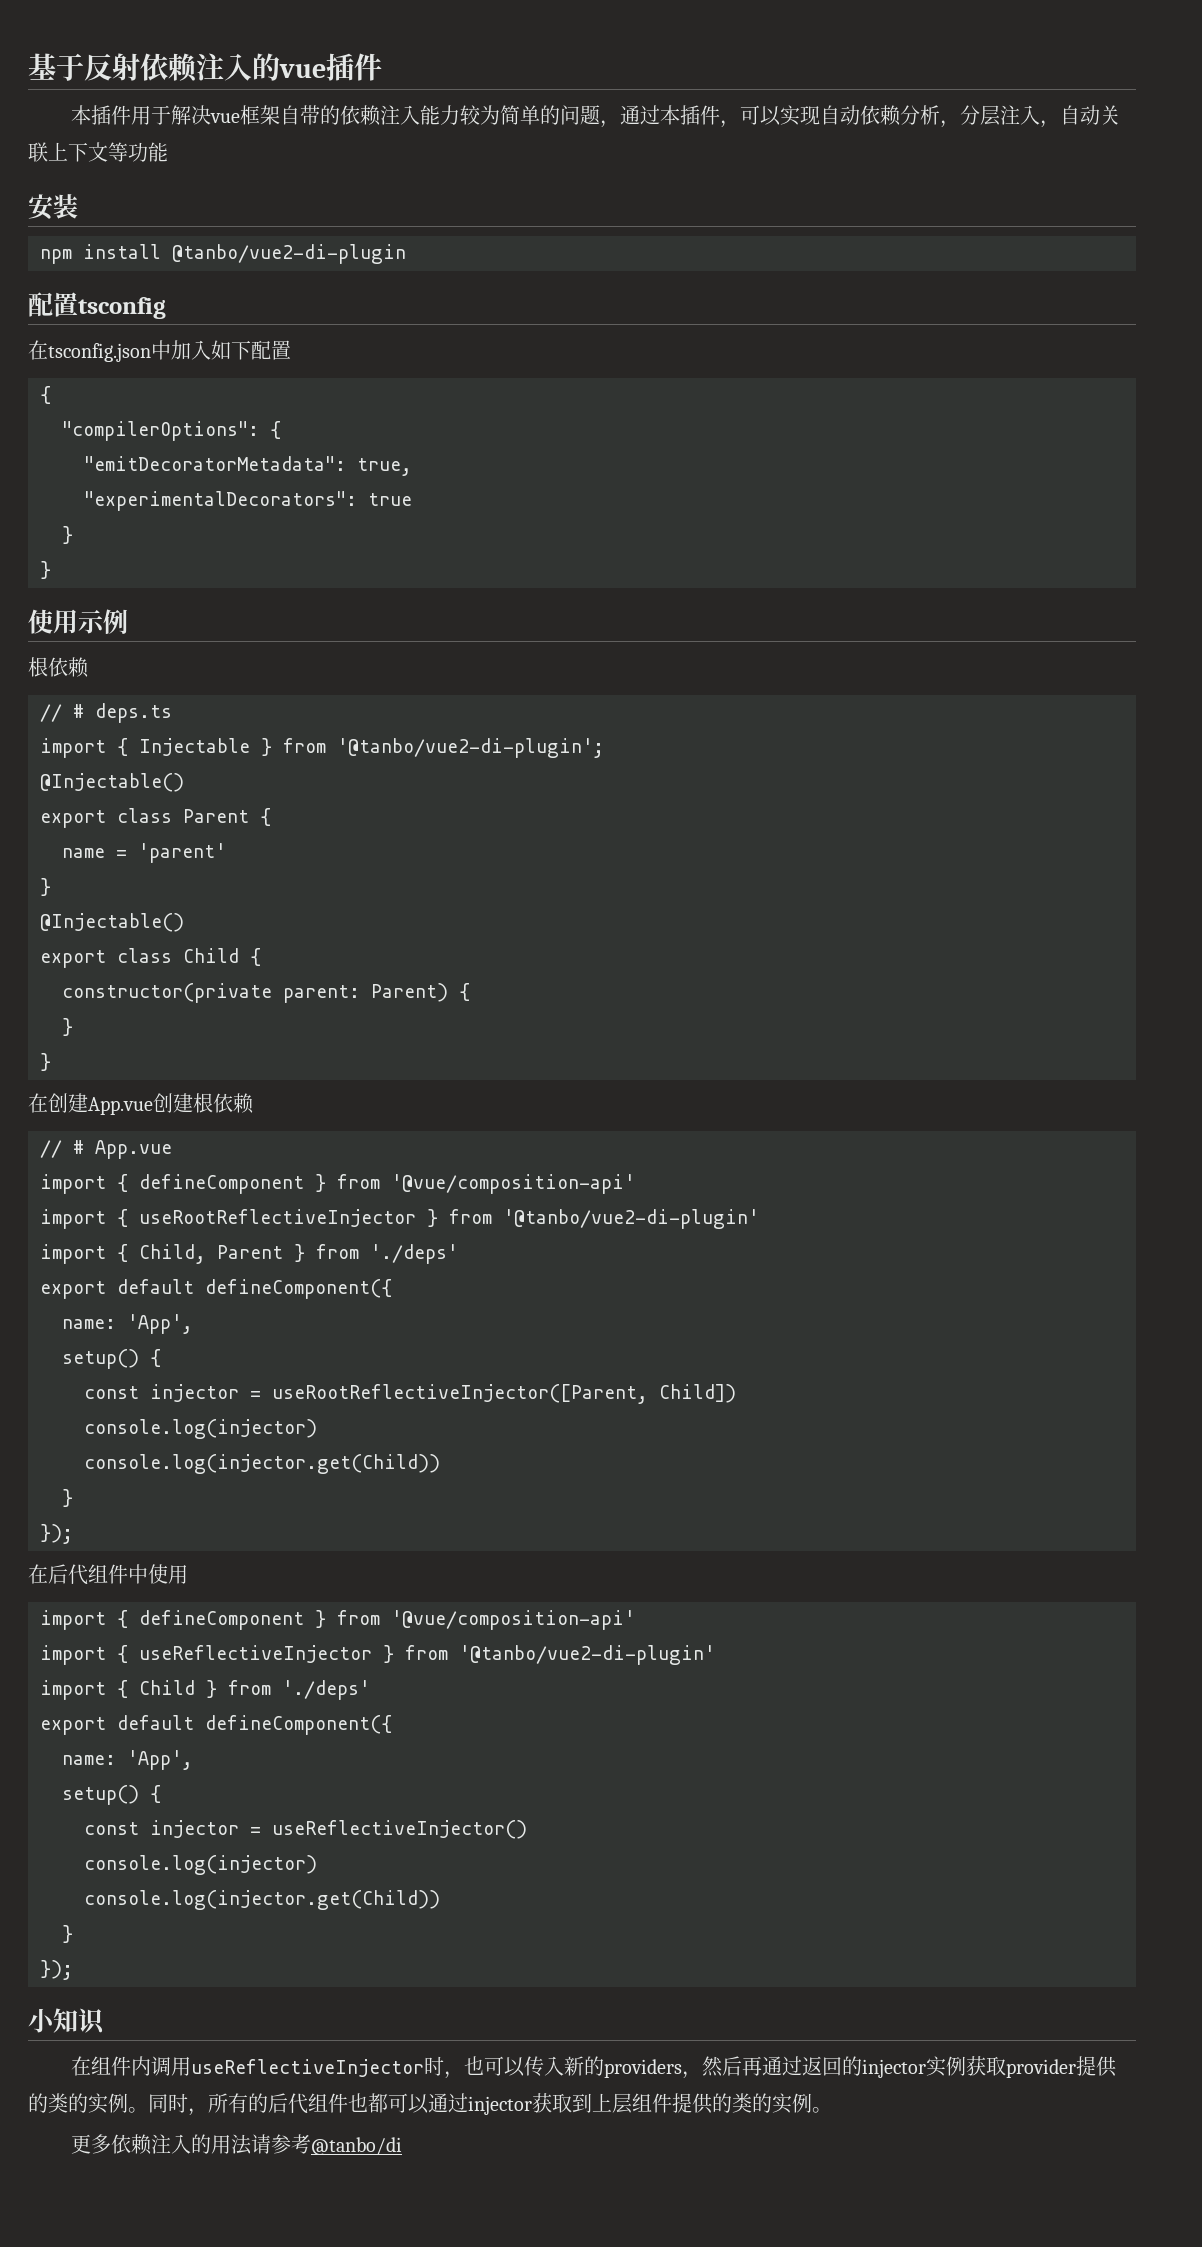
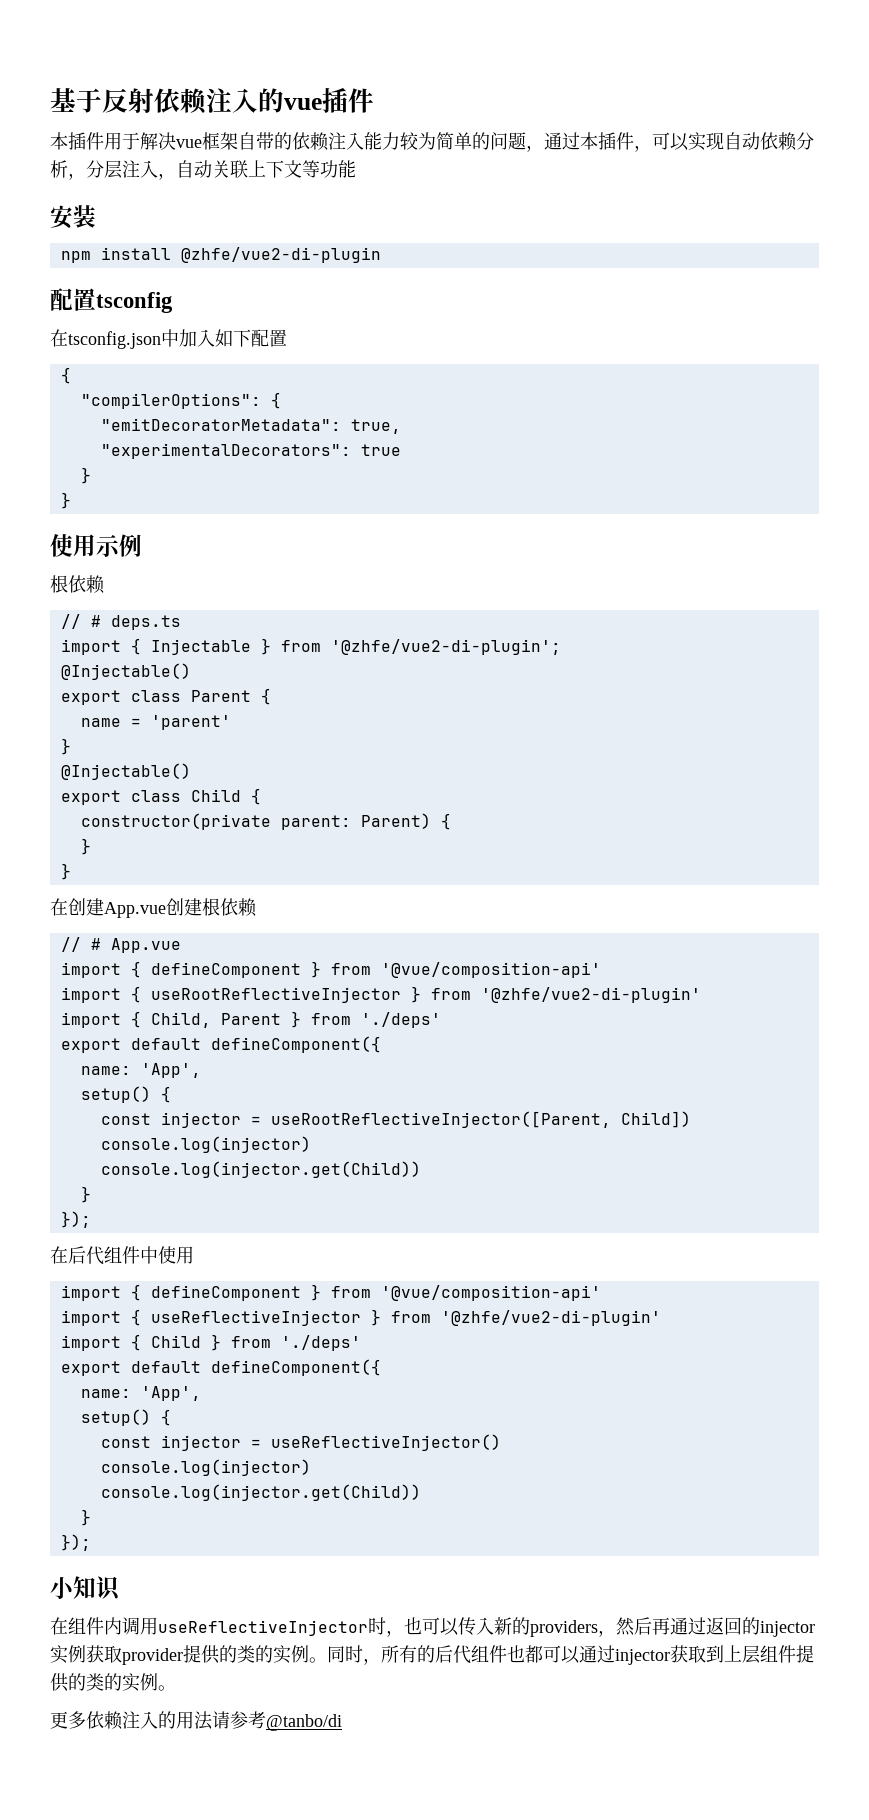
- npm install @tanbo/vue2-di-plugin
+ npm install @zhfe/vue2-di-plugin
- import { Injectable } from '@tanbo/vue2-di-plugin';
+ import { Injectable } from '@zhfe/vue2-di-plugin';
- import { useRootReflectiveInjector } from '@tanbo/vue2-di-plugin'
+ import { useRootReflectiveInjector } from '@zhfe/vue2-di-plugin'
- import { useReflectiveInjector } from '@tanbo/vue2-di-plugin'
+ import { useReflectiveInjector } from '@zhfe/vue2-di-plugin'

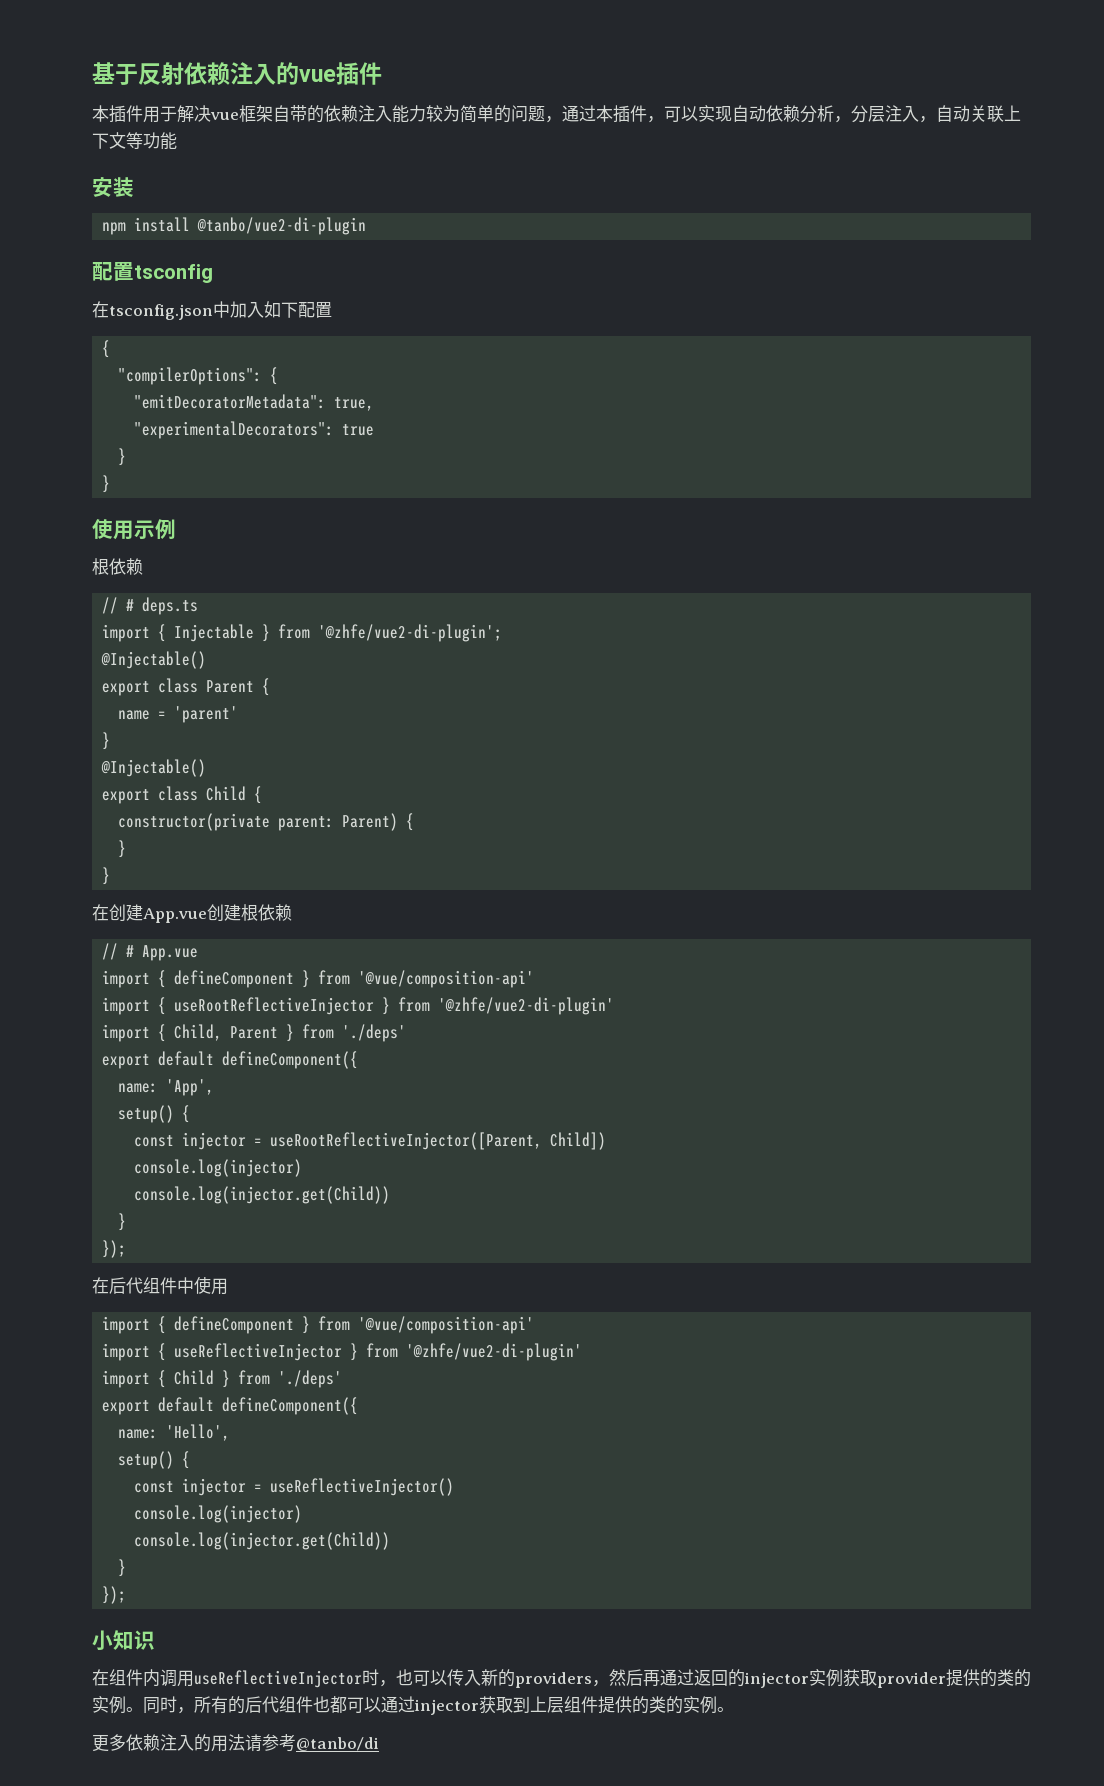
- npm install @zhfe/vue2-di-plugin
+ npm install @tanbo/vue2-di-plugin
  import { Child } from './deps'
  export default defineComponent({
- name: 'App',
+ name: 'Hello',

